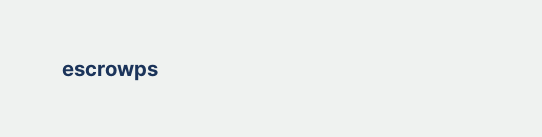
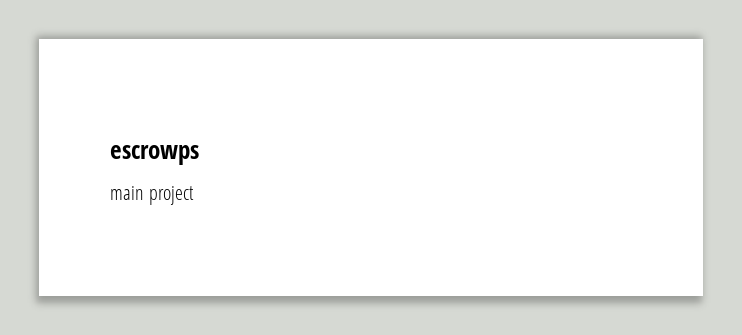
+ main project

